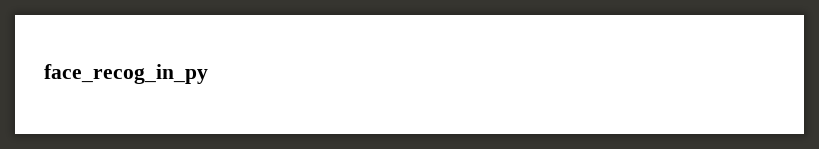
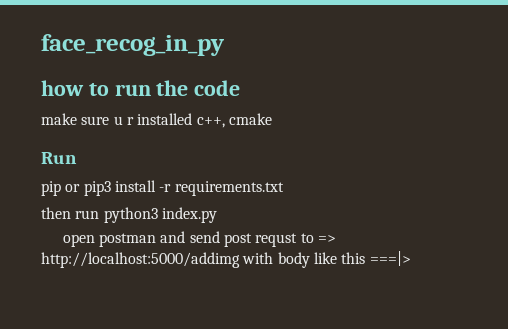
+ how to run the code
+ make sure u r installed c++, cmake
+ Run
+ pip or pip3 install -r requirements.txt
+ then run python3 index.py
+ open postman and send post requst to => http://localhost:5000/addimg with body like this ===|>

